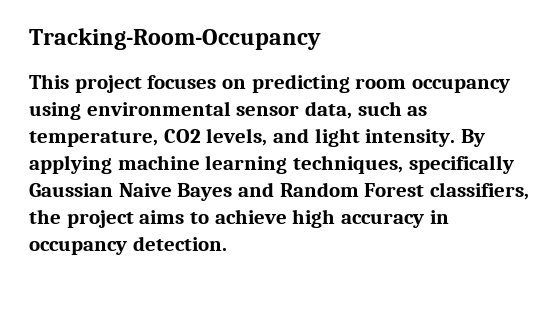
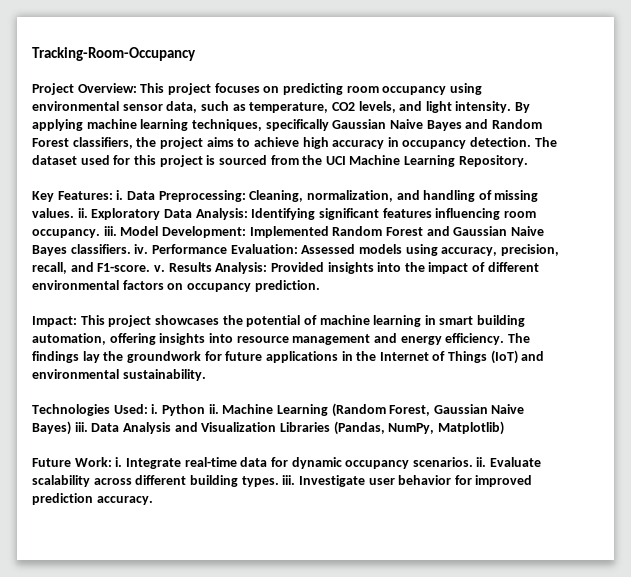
- This project focuses on predicting room occupancy using environmental sensor data, such as temperature, CO2 levels, and light intensity.
+ Project Overview: This project focuses on predicting room occupancy using environmental sensor data, such as temperature, CO2 levels, and light intensity.
+ The dataset used for this project is sourced from the UCI Machine Learning Repository.
+ Key Features: i. Data Preprocessing: Cleaning, normalization, and handling of missing values. ii. Exploratory Data Analysis: Identifying significant features influencing room occupancy. iii. Model Development: Implemented Random Forest and Gaussian Naive Bayes classifiers. iv. Performance Evaluation: Assessed models using accuracy, precision, recall, and F1-score. v. Results Analysis: Provided insights into the impact of different environmental factors on occupancy prediction.
+ Impact: This project showcases the potential of machine learning in smart building automation, offering insights into resource management and energy efficiency. The findings lay the groundwork for future applications in the Internet of Things (IoT) and environmental sustainability.
+ Technologies Used: i. Python ii. Machine Learning (Random Forest, Gaussian Naive Bayes) iii. Data Analysis and Visualization Libraries (Pandas, NumPy, Matplotlib)
+ Future Work: i. Integrate real-time data for dynamic occupancy scenarios. ii. Evaluate scalability across different building types. iii. Investigate user behavior for improved prediction accuracy.

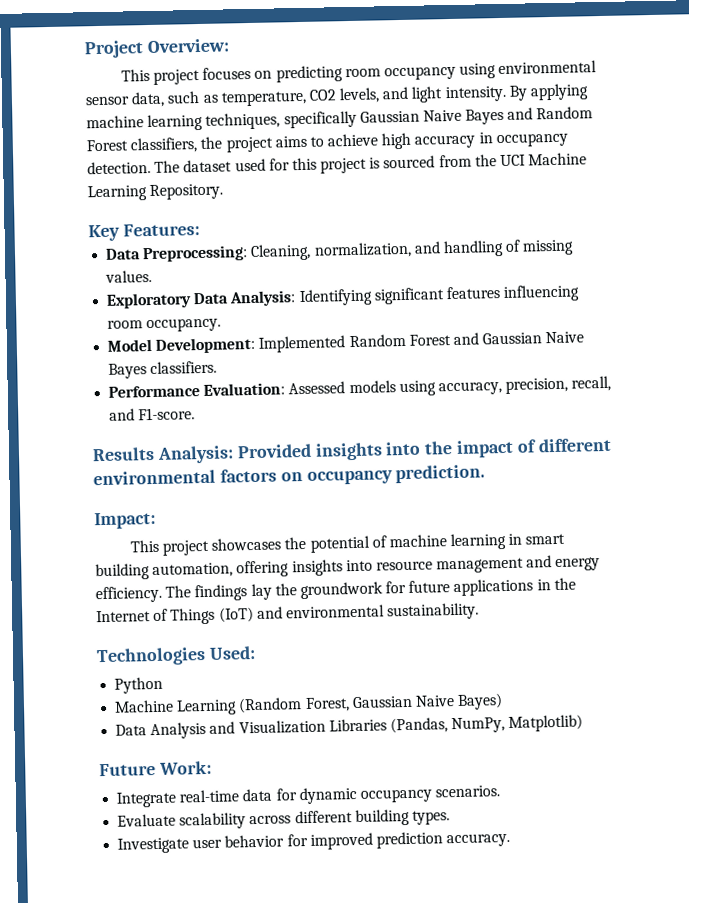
- Tracking-Room-Occupancy
- Project Overview: This project focuses on predicting room occupancy using environmental sensor data, such as temperature, CO2 levels, and light intensity.
+ Project Overview:
+ This project focuses on predicting room occupancy using environmental sensor data, such as temperature, CO2 levels, and light intensity.
- Key Features: i. Data Preprocessing: Cleaning, normalization, and handling of missing values. ii. Exploratory Data Analysis: Identifying significant features influencing room occupancy. iii. Model Development: Implemented Random Forest and Gaussian Naive Bayes classifiers. iv. Performance Evaluation: Assessed models using accuracy, precision, recall, and F1-score. v. Results Analysis: Provided insights into the impact of different environmental factors on occupancy prediction.
+ Key Features:
+ Data Preprocessing: Cleaning, normalization, and handling of missing values.
+ Exploratory Data Analysis: Identifying significant features influencing room occupancy.
+ Model Development: Implemented Random Forest and Gaussian Naive Bayes classifiers.
+ Performance Evaluation: Assessed models using accuracy, precision, recall, and F1-score.
+ Results Analysis: Provided insights into the impact of different environmental factors on occupancy prediction.
- Impact: This project showcases the potential of machine learning in smart building automation, offering insights into resource management and energy efficiency.
+ Impact:
+ This project showcases the potential of machine learning in smart building automation, offering insights into resource management and energy efficiency.
- Technologies Used: i. Python ii. Machine Learning (Random Forest, Gaussian Naive Bayes) iii. Data Analysis and Visualization Libraries (Pandas, NumPy, Matplotlib)
+ Technologies Used:
+ Python
+ Machine Learning (Random Forest, Gaussian Naive Bayes)
+ Data Analysis and Visualization Libraries (Pandas, NumPy, Matplotlib)
- Future Work: i. Integrate real-time data for dynamic occupancy scenarios. ii. Evaluate scalability across different building types. iii. Investigate user behavior for improved prediction accuracy.
+ Future Work:
+ Integrate real-time data for dynamic occupancy scenarios.
+ Evaluate scalability across different building types.
+ Investigate user behavior for improved prediction accuracy.

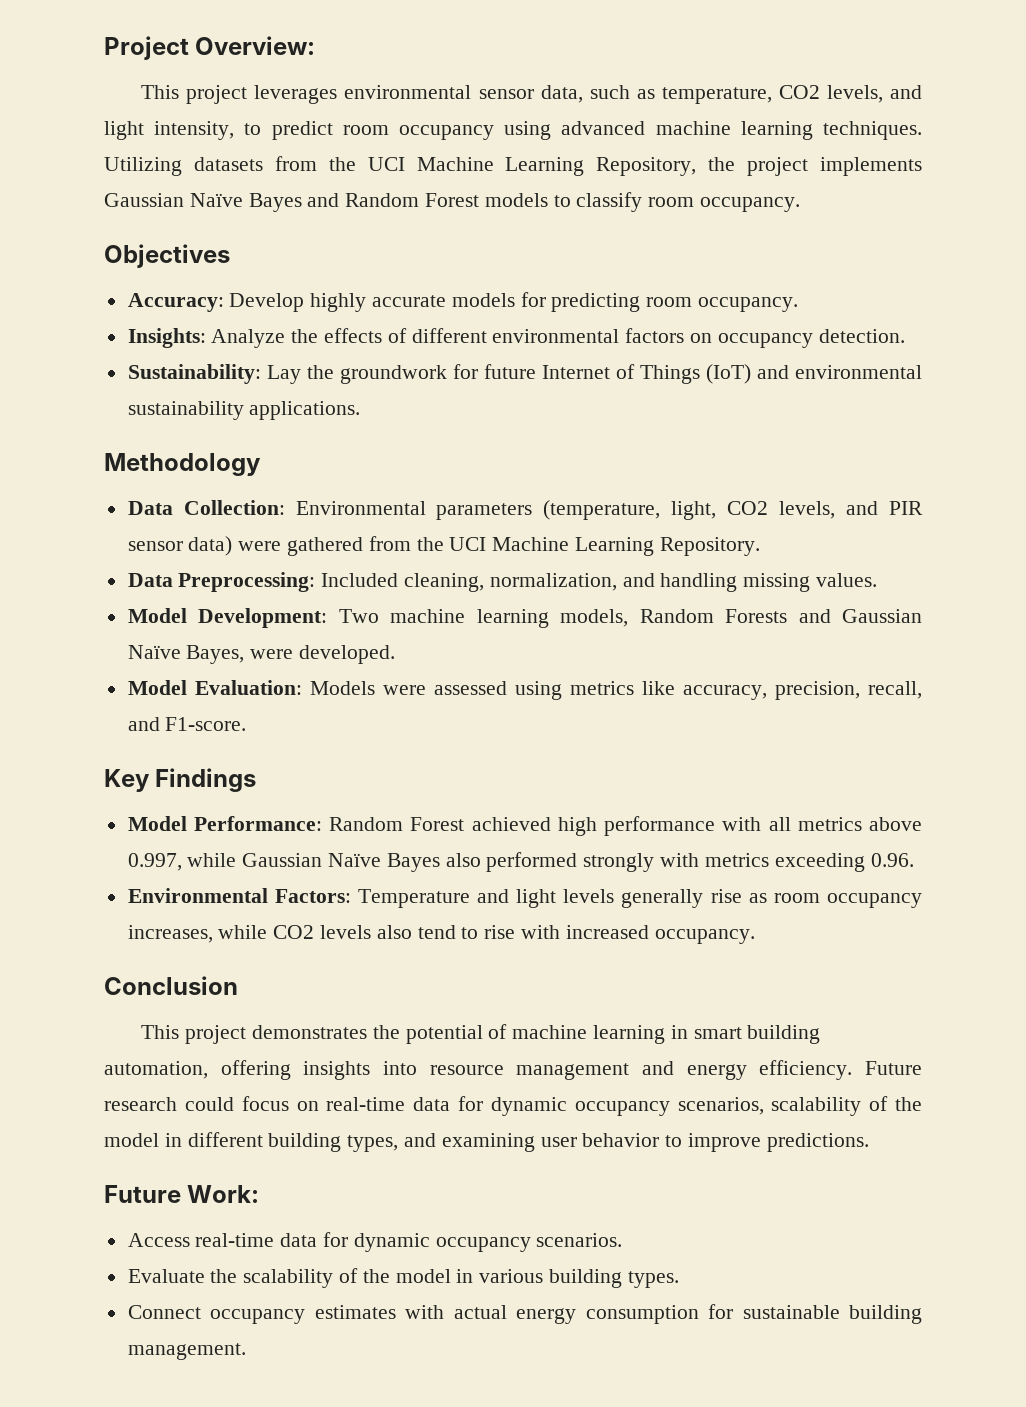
- This project focuses on predicting room occupancy using environmental sensor data, such as temperature, CO2 levels, and light intensity. By applying machine learning techniques, specifically Gaussian Naive Bayes and Random Forest classifiers, the project aims to achieve high accuracy in occupancy detection. The dataset used for this project is sourced from the UCI Machine Learning Repository.
+ This project leverages environmental sensor data, such as temperature, CO2 levels, and light intensity, to predict room occupancy using advanced machine learning techniques. Utilizing datasets from the UCI Machine Learning Repository, the project implements Gaussian Naïve Bayes and Random Forest models to classify room occupancy.
+ Objectives
+ Accuracy: Develop highly accurate models for predicting room occupancy.
+ Insights: Analyze the effects of different environmental factors on occupancy detection.
+ Sustainability: Lay the groundwork for future Internet of Things (IoT) and environmental sustainability applications.
+ Methodology
+ Data Collection: Environmental parameters (temperature, light, CO2 levels, and PIR sensor data) were gathered from the UCI Machine Learning Repository.
- Key Features:
- Data Preprocessing: Cleaning, normalization, and handling of missing values.
+ Data Preprocessing: Included cleaning, normalization, and handling missing values.
- Exploratory Data Analysis: Identifying significant features influencing room occupancy.
- Model Development: Implemented Random Forest and Gaussian Naive Bayes classifiers.
- Performance Evaluation: Assessed models using accuracy, precision, recall, and F1-score.
+ Model Development: Two machine learning models, Random Forests and Gaussian Naïve Bayes, were developed.
+ Model Evaluation: Models were assessed using metrics like accuracy, precision, recall, and F1-score.
- Results Analysis: Provided insights into the impact of different environmental factors on occupancy prediction.
- Impact:
- This project showcases the potential of machine learning in smart building automation, offering insights into resource management and energy efficiency.
+ Key Findings
+ Model Performance: Random Forest achieved high performance with all metrics above 0.997, while Gaussian Naïve Bayes also performed strongly with metrics exceeding 0.96.
+ Environmental Factors: Temperature and light levels generally rise as room occupancy increases, while CO2 levels also tend to rise with increased occupancy.
+ Conclusion
+ This project demonstrates the potential of machine learning in smart building automation, offering insights into resource management and energy efficiency.
- The findings lay the groundwork for future applications in the Internet of Things (IoT) and environmental sustainability.
- Technologies Used:
- Python
- Machine Learning (Random Forest, Gaussian Naive Bayes)
- Data Analysis and Visualization Libraries (Pandas, NumPy, Matplotlib)
+ Future research could focus on real-time data for dynamic occupancy scenarios, scalability of the model in different building types, and examining user behavior to improve predictions.
- Integrate real-time data for dynamic occupancy scenarios.
+ Access real-time data for dynamic occupancy scenarios.
- Evaluate scalability across different building types.
- Investigate user behavior for improved prediction accuracy.
+ Evaluate the scalability of the model in various building types.
+ Connect occupancy estimates with actual energy consumption for sustainable building management.

